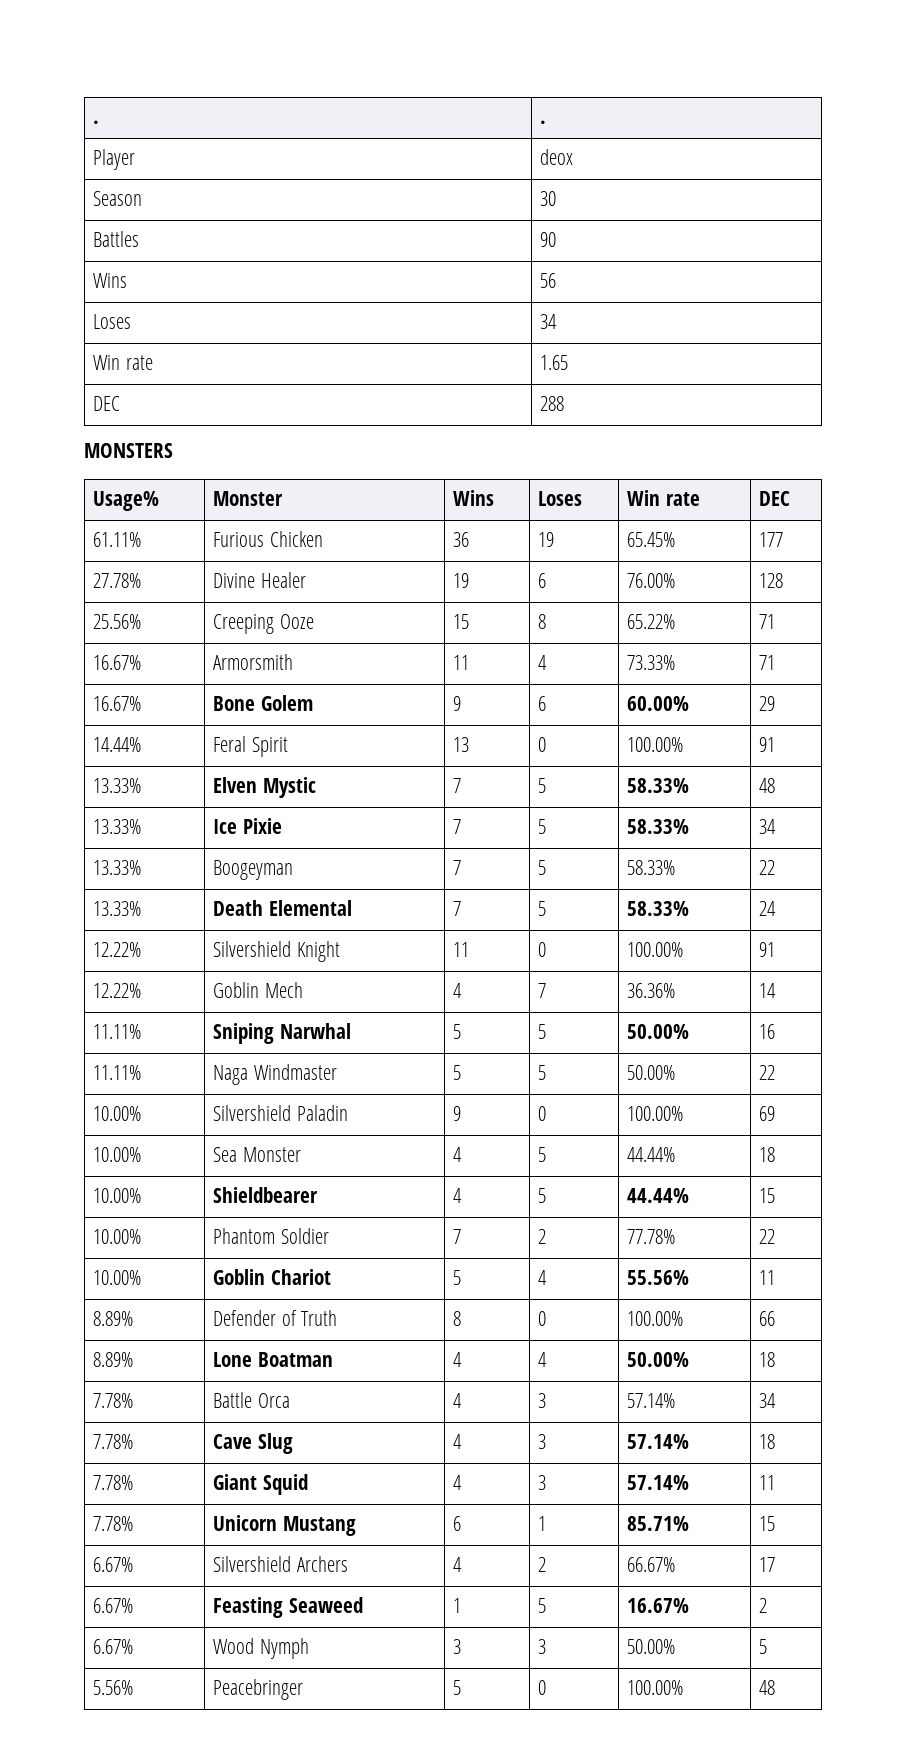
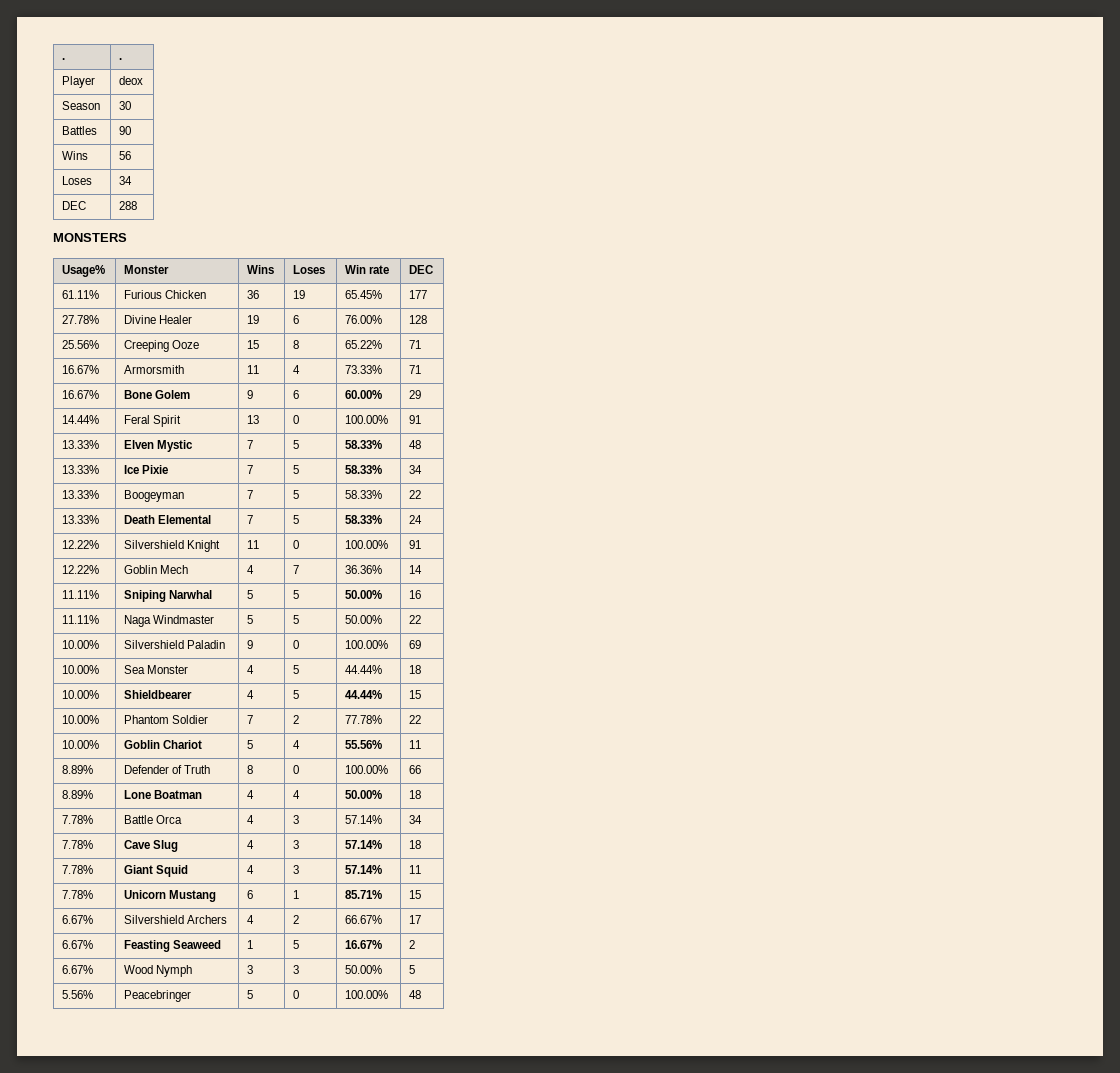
- Win rate | 1.65

